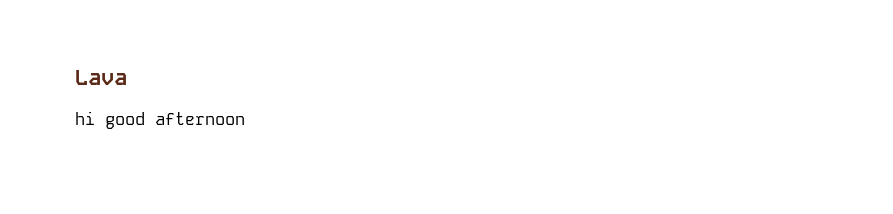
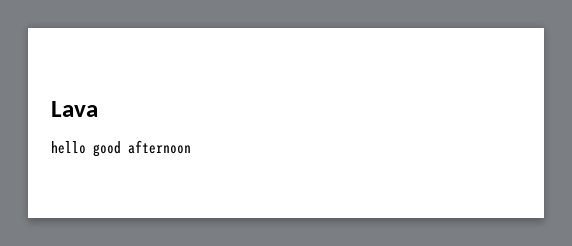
- hi good afternoon
+ hello good afternoon

